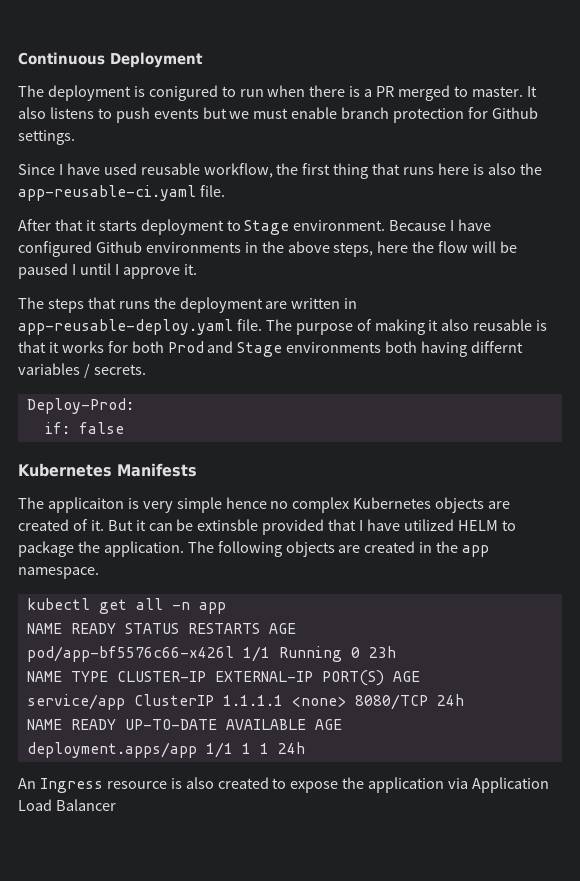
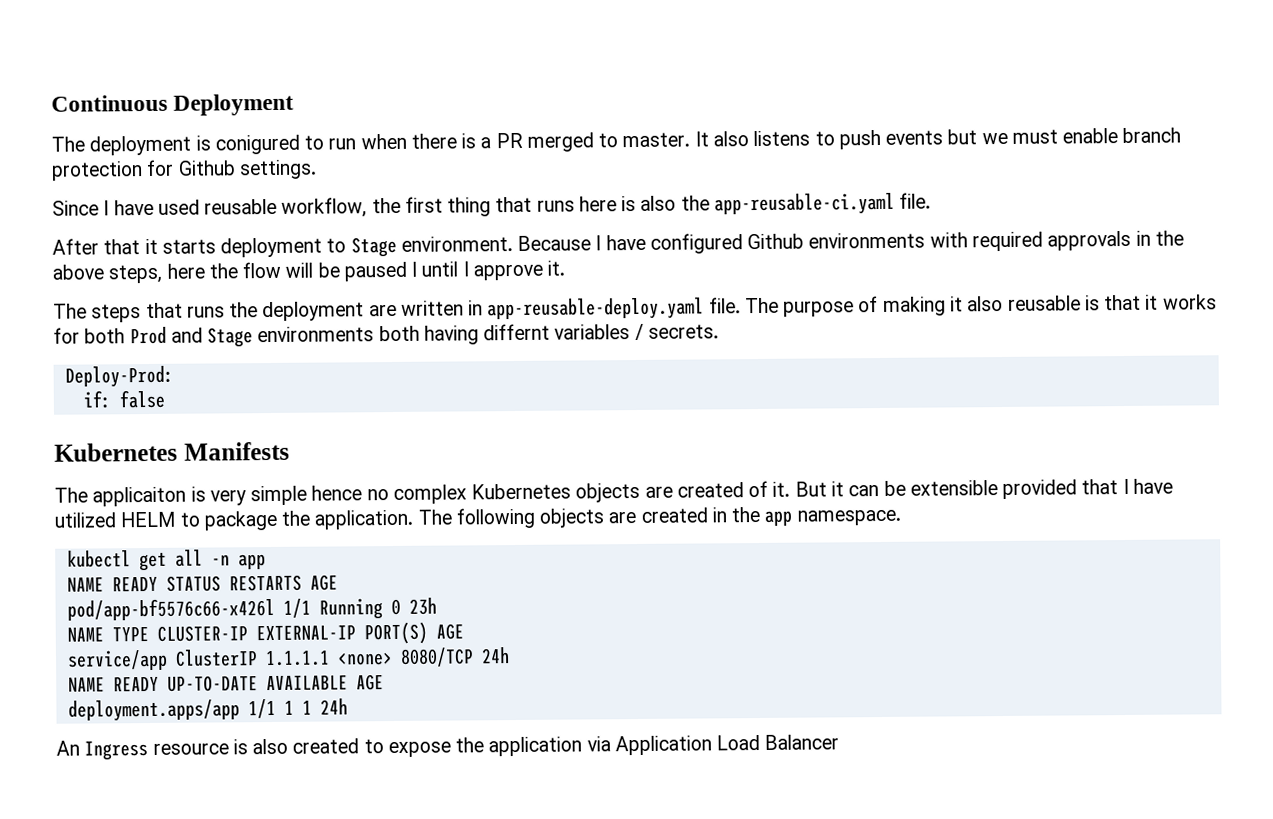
- Because I have configured Github environments in the above steps, here the flow will be paused I until I approve it.
+ Because I have configured Github environments with required approvals in the above steps, here the flow will be paused I until I approve it.
- But it can be extinsble provided that I have utilized HELM to package the application.
+ But it can be extensible provided that I have utilized HELM to package the application.

